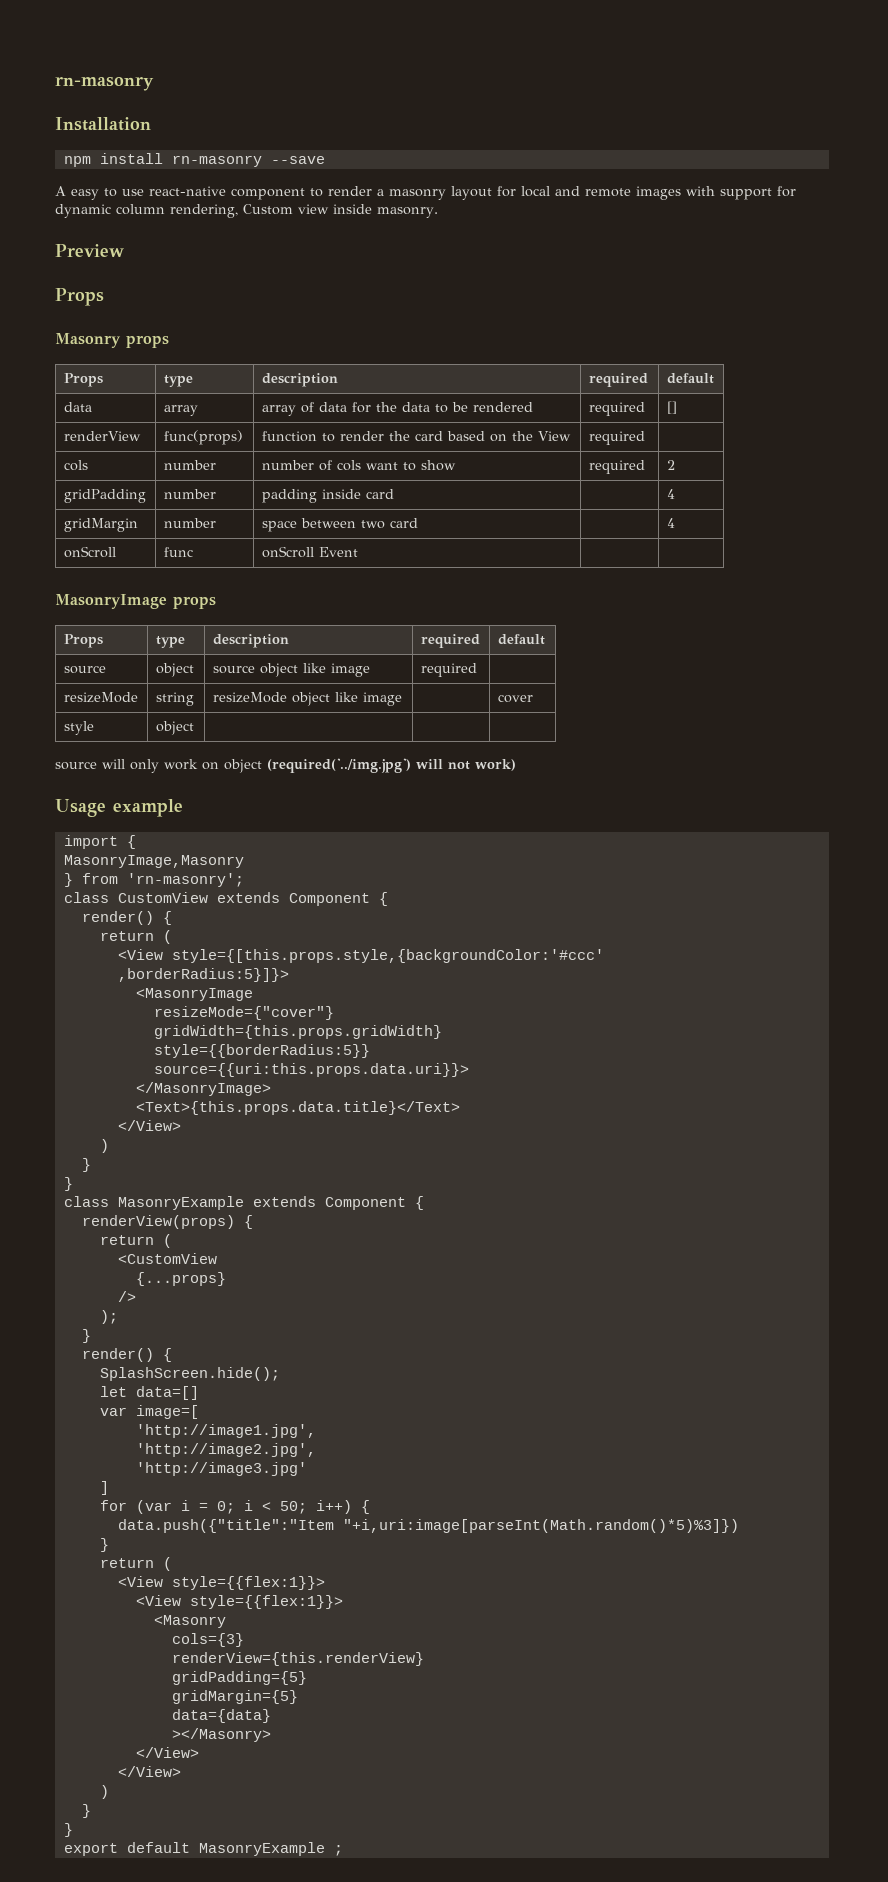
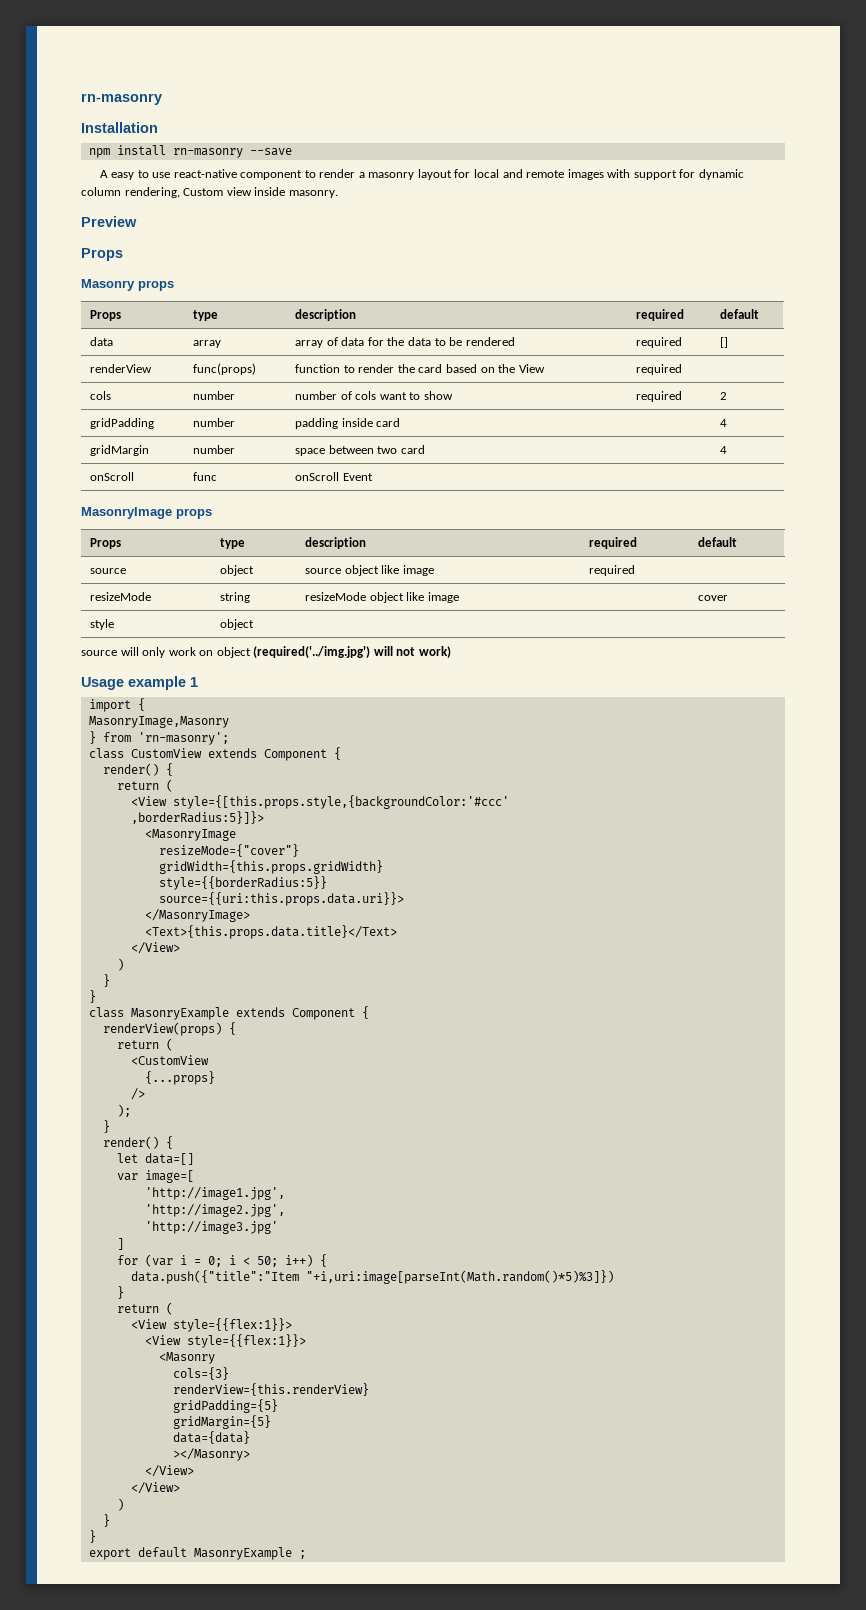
- Usage example
+ Usage example 1
- SplashScreen.hide();

